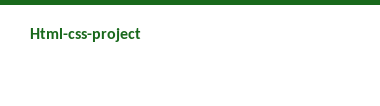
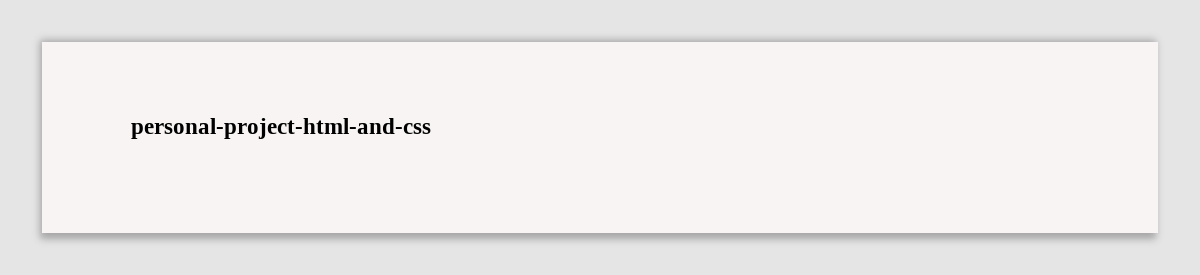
- Html-css-project
+ personal-project-html-and-css

